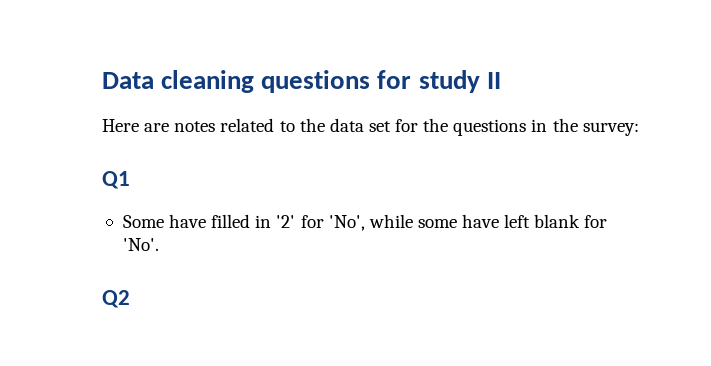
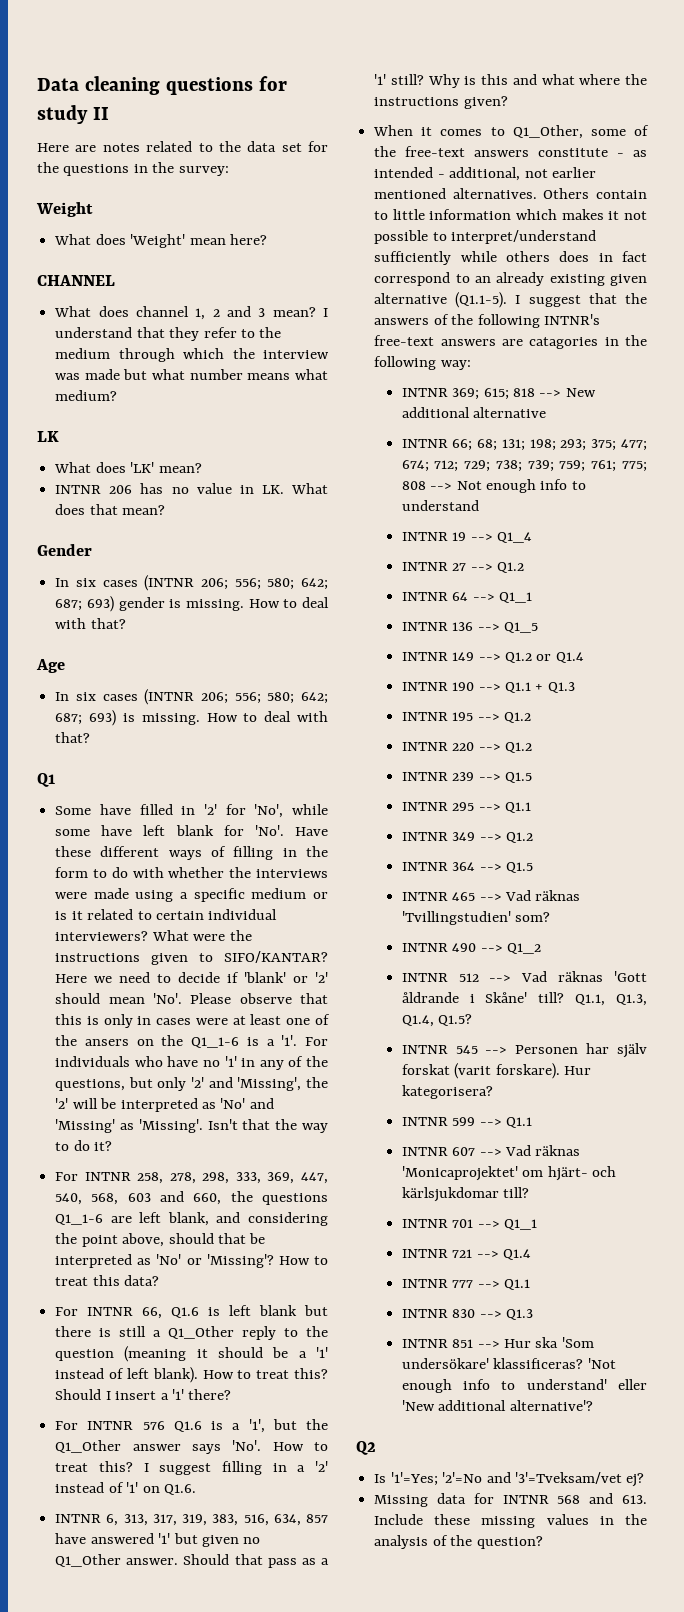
+ Weight
+ What does 'Weight' mean here?
+ CHANNEL
+ What does channel 1, 2 and 3 mean? I understand that they refer to the medium through which the interview was made but what number means what medium?
+ LK
+ What does 'LK' mean?
+ INTNR 206 has no value in LK. What does that mean?
+ Gender
+ In six cases (INTNR 206; 556; 580; 642; 687; 693) gender is missing. How to deal with that?
+ Age
+ In six cases (INTNR 206; 556; 580; 642; 687; 693) is missing. How to deal with that?
- Some have filled in '2' for 'No', while some have left blank for 'No'.
+ Some have filled in '2' for 'No', while some have left blank for 'No'. Have these different ways of filling in the form to do with whether the interviews were made using a specific medium or is it related to certain individual interviewers? What were the instructions given to SIFO/KANTAR? Here we need to decide if 'blank' or '2' should mean 'No'. Please observe that this is only in cases were at least one of the ansers on the Q1_1-6 is a '1'. For individuals who have no '1' in any of the questions, but only '2' and 'Missing', the '2' will be interpreted as 'No' and 'Missing' as 'Missing'. Isn't that the way to do it?
+ For INTNR 258, 278, 298, 333, 369, 447, 540, 568, 603 and 660, the questions Q1_1-6 are left blank, and considering the point above, should that be interpreted as 'No' or 'Missing'? How to treat this data?
+ For INTNR 66, Q1.6 is left blank but there is still a Q1_Other reply to the question (meaning it should be a '1' instead of left blank). How to treat this? Should I insert a '1' there?
+ For INTNR 576 Q1.6 is a '1', but the Q1_Other answer says 'No'. How to treat this? I suggest filling in a '2' instead of '1' on Q1.6.
+ INTNR 6, 313, 317, 319, 383, 516, 634, 857 have answered '1' but given no Q1_Other answer. Should that pass as a '1' still? Why is this and what where the instructions given?
+ When it comes to Q1_Other, some of the free-text answers constitute - as intended - additional, not earlier mentioned alternatives. Others contain to little information which makes it not possible to interpret/understand sufficiently while others does in fact correspond to an already existing given alternative (Q1.1-5). I suggest that the answers of the following INTNR's free-text answers are catagories in the following way:
+ INTNR 369; 615; 818 --> New additional alternative
+ INTNR 66; 68; 131; 198; 293; 375; 477; 674; 712; 729; 738; 739; 759; 761; 775; 808 --> Not enough info to understand
+ INTNR 19 --> Q1_4
+ INTNR 27 --> Q1.2
+ INTNR 64 --> Q1_1
+ INTNR 136 --> Q1_5
+ INTNR 149 --> Q1.2 or Q1.4
+ INTNR 190 --> Q1.1 + Q1.3
+ INTNR 195 --> Q1.2
+ INTNR 220 --> Q1.2
+ INTNR 239 --> Q1.5
+ INTNR 295 --> Q1.1
+ INTNR 349 --> Q1.2
+ INTNR 364 --> Q1.5
+ INTNR 465 --> Vad räknas 'Tvillingstudien' som?
+ INTNR 490 --> Q1_2
+ INTNR 512 --> Vad räknas 'Gott åldrande i Skåne' till? Q1.1, Q1.3, Q1.4, Q1.5?
+ INTNR 545 --> Personen har själv forskat (varit forskare). Hur kategorisera?
+ INTNR 599 --> Q1.1
+ INTNR 607 --> Vad räknas 'Monicaprojektet' om hjärt- och kärlsjukdomar till?
+ INTNR 701 --> Q1_1
+ INTNR 721 --> Q1.4
+ INTNR 777 --> Q1.1
+ INTNR 830 --> Q1.3
+ INTNR 851 --> Hur ska 'Som undersökare' klassificeras? 'Not enough info to understand' eller 'New additional alternative'?
  Q2
+ Is '1'=Yes; '2'=No and '3'=Tveksam/vet ej?
+ Missing data for INTNR 568 and 613. Include these missing values in the analysis of the question?

